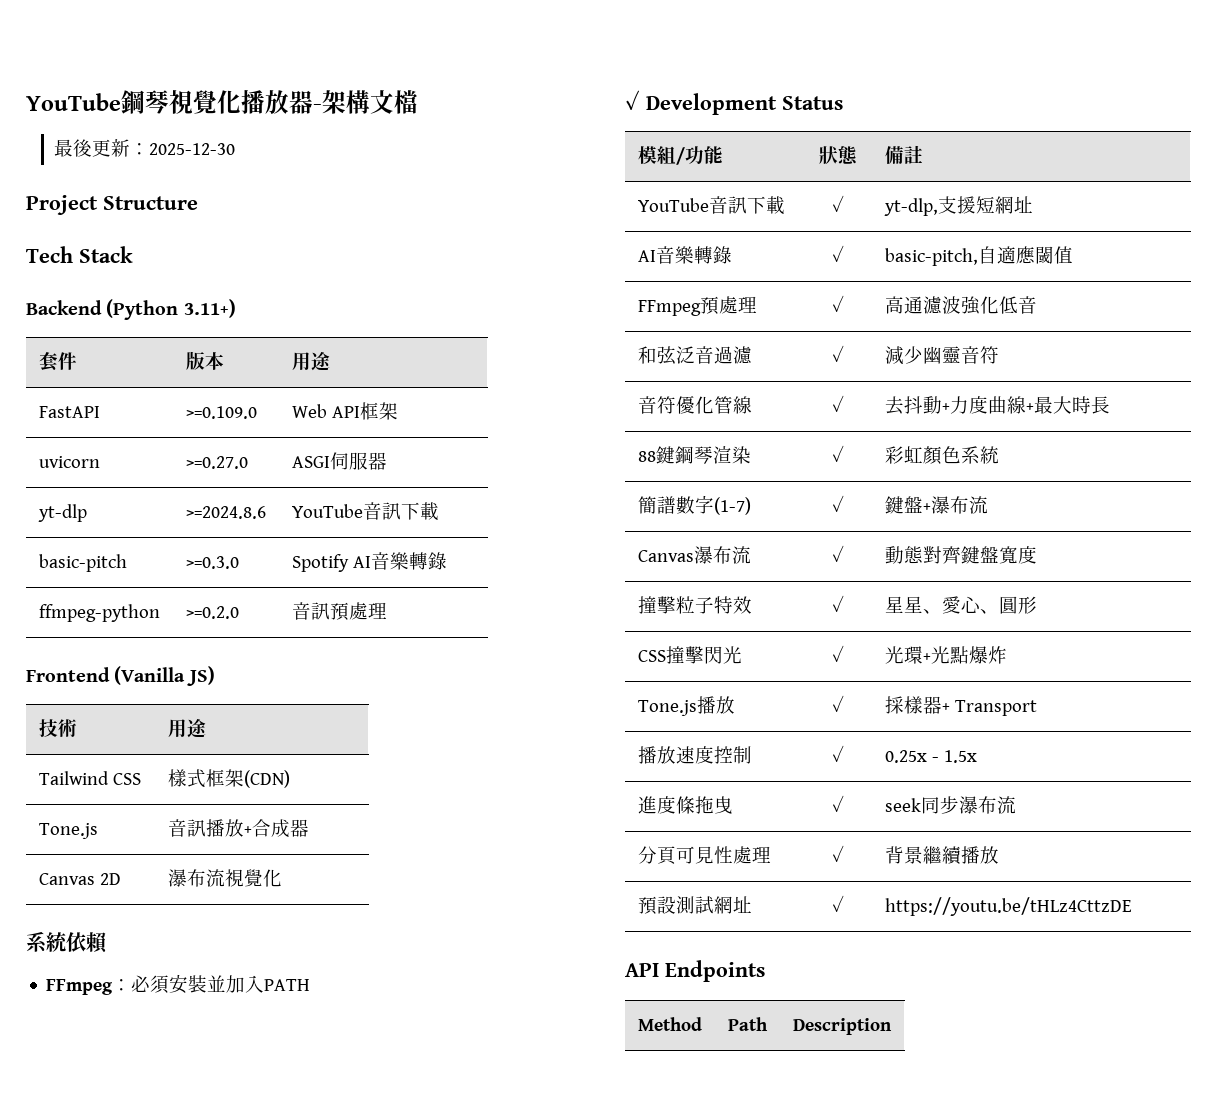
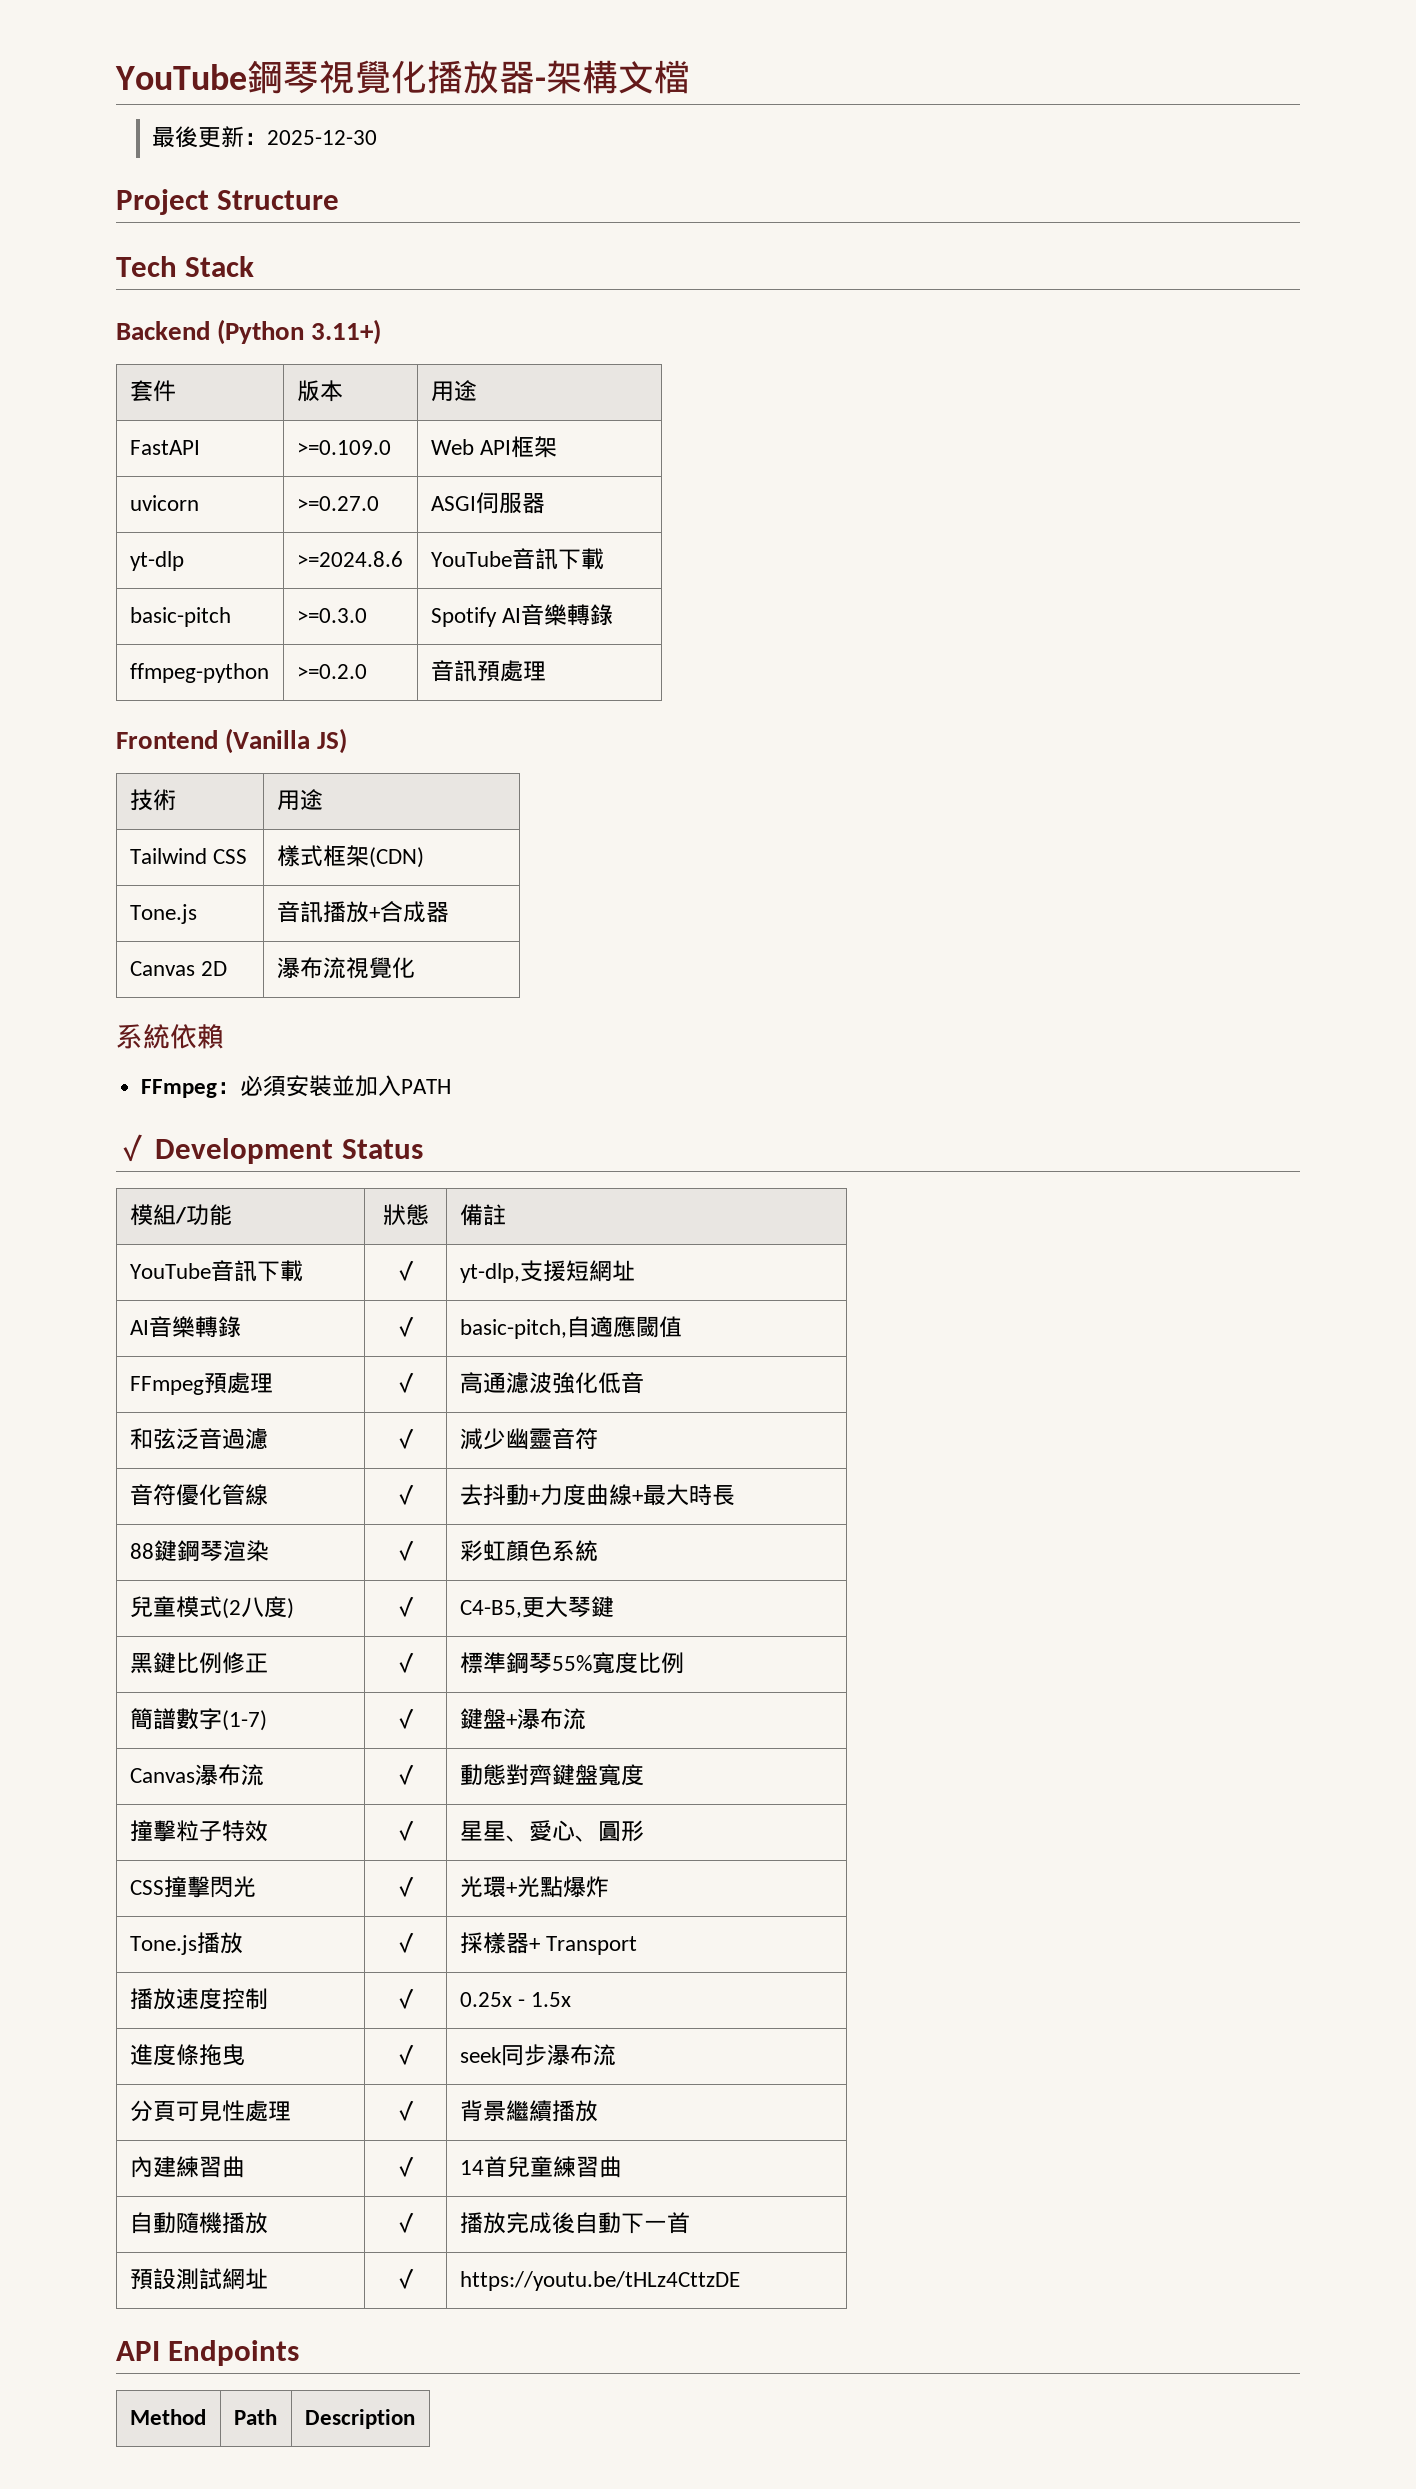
+ 兒童模式(2八度) | ✓ | C4-B5,更大琴鍵
+ 黑鍵比例修正 | ✓ | 標準鋼琴55%寬度比例
+ 內建練習曲 | ✓ | 14首兒童練習曲
+ 自動隨機播放 | ✓ | 播放完成後自動下一首

